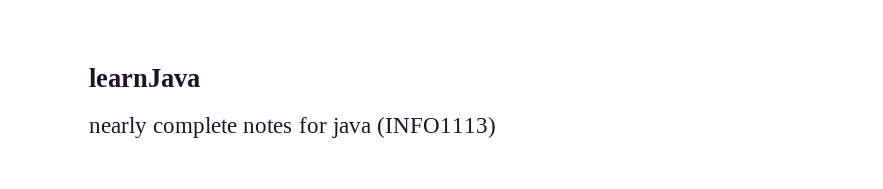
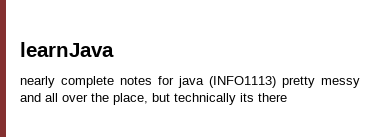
- nearly complete notes for java (INFO1113)
+ nearly complete notes for java (INFO1113) pretty messy and all over the place, but technically its there

